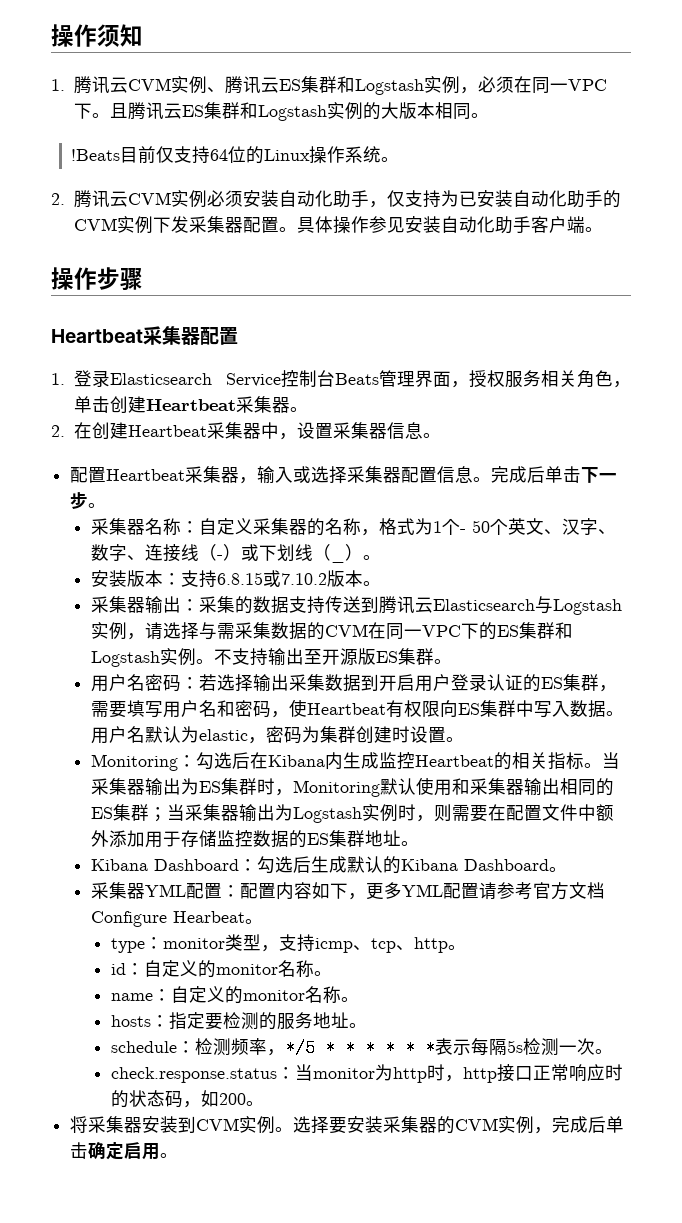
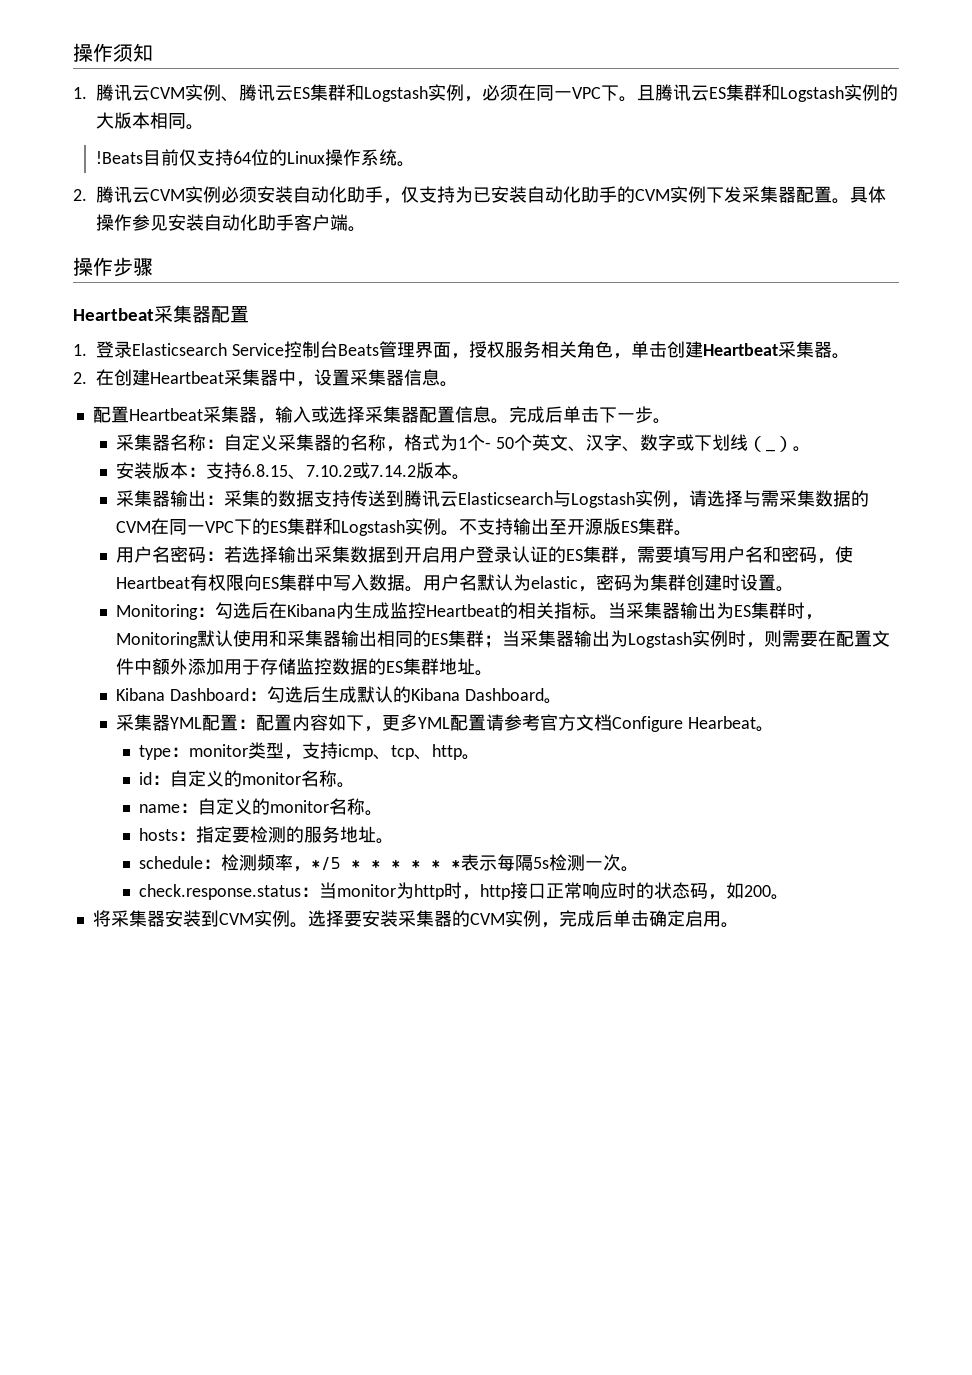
- 采集器名称：自定义采集器的名称，格式为1个- 50个英文、汉字、数字、连接线（-）或下划线（_）。
+ 采集器名称：自定义采集器的名称，格式为1个- 50个英文、汉字、数字或下划线（_）。
- 安装版本：支持6.8.15或7.10.2版本。
+ 安装版本：支持6.8.15、7.10.2或7.14.2版本。

